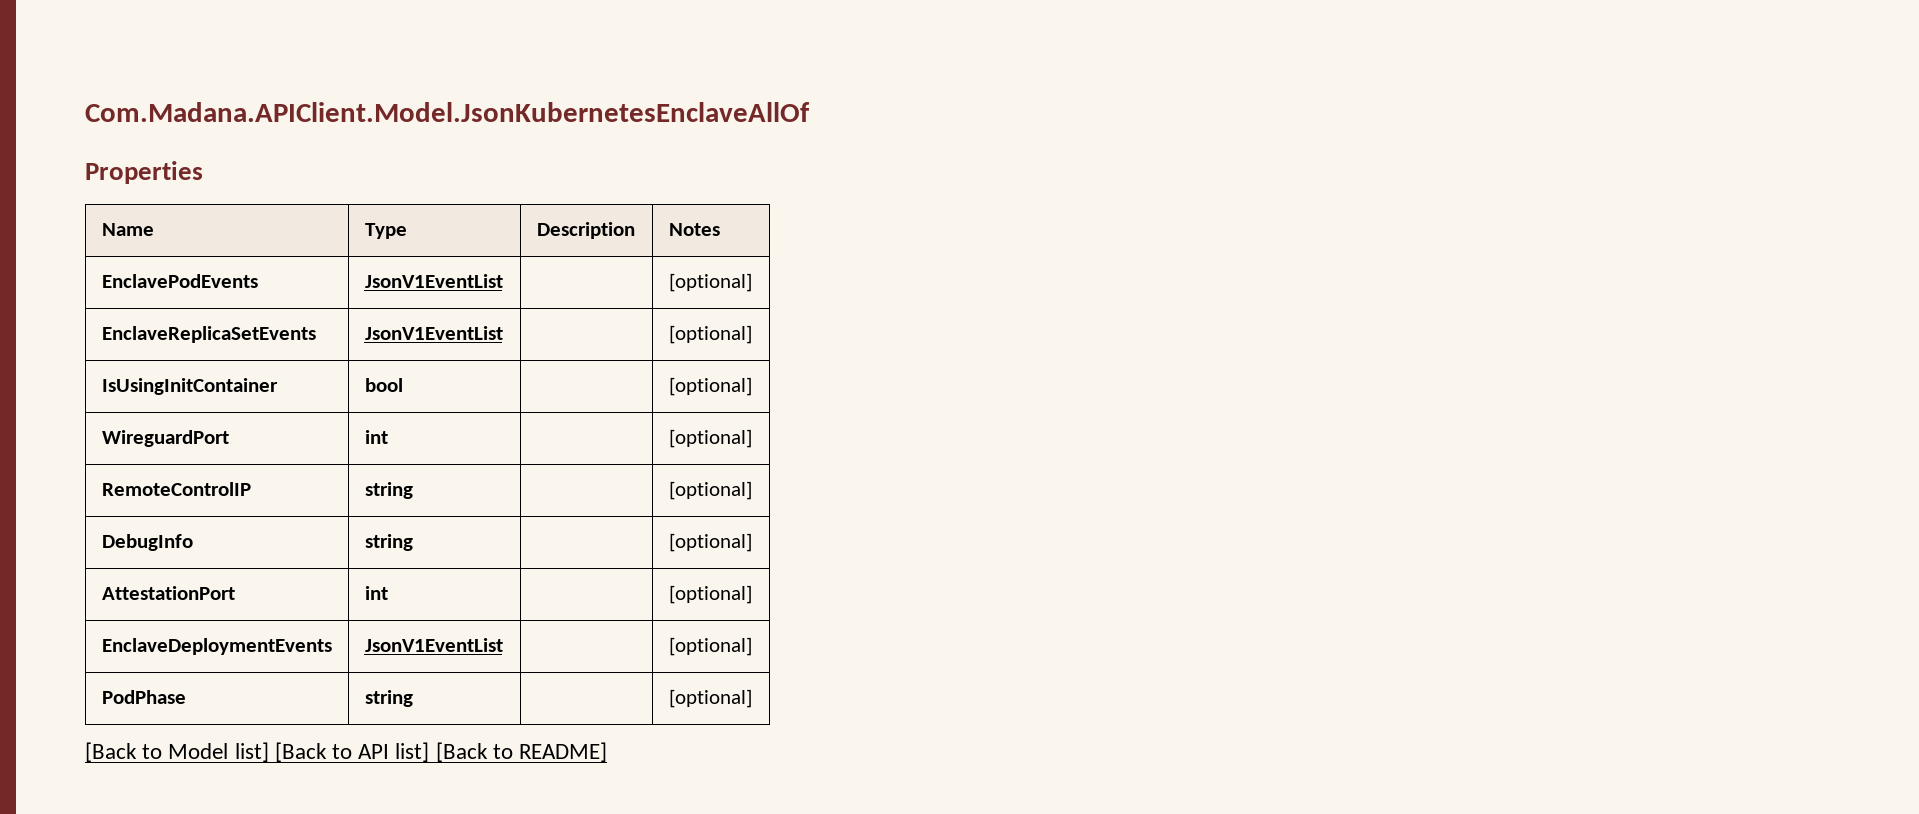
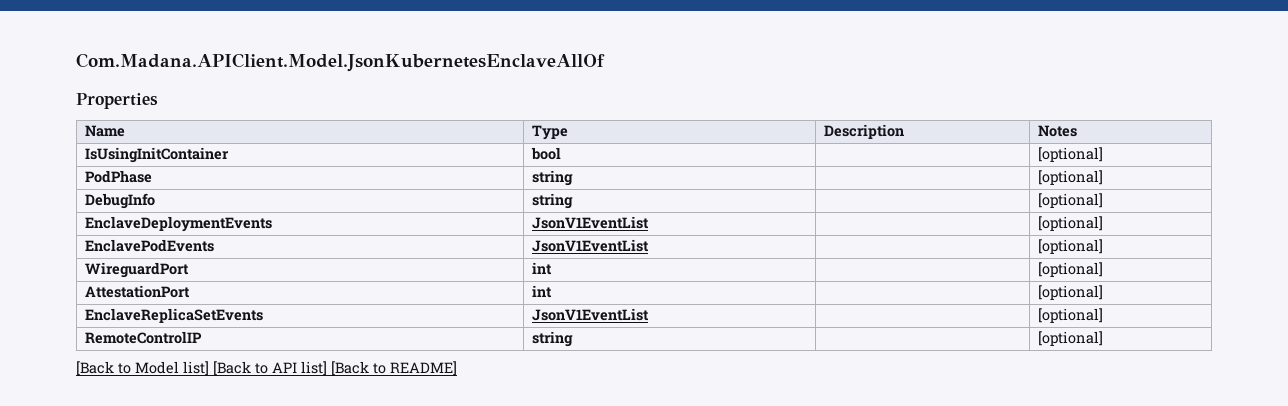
- EnclavePodEvents | JsonV1EventList | | [optional]
- EnclaveReplicaSetEvents | JsonV1EventList | | [optional]
- WireguardPort | int | | [optional]
- RemoteControlIP | string | | [optional]
+ PodPhase | string | | [optional]
+ EnclaveDeploymentEvents | JsonV1EventList | | [optional]
+ EnclavePodEvents | JsonV1EventList | | [optional]
+ WireguardPort | int | | [optional]
- EnclaveDeploymentEvents | JsonV1EventList | | [optional]
- PodPhase | string | | [optional]
+ EnclaveReplicaSetEvents | JsonV1EventList | | [optional]
+ RemoteControlIP | string | | [optional]

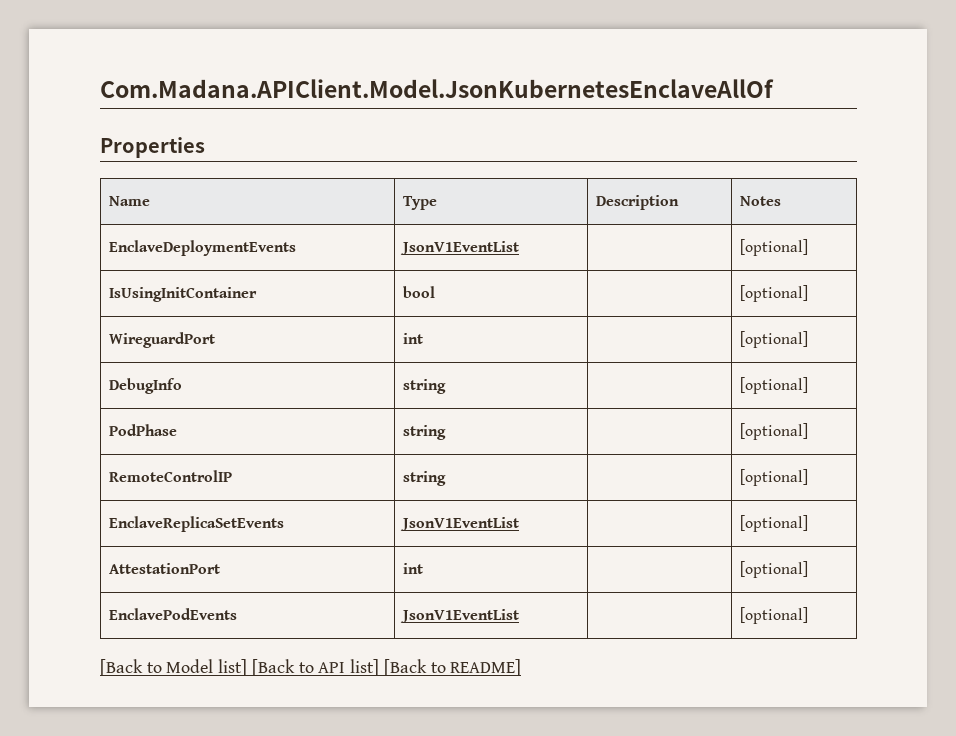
+ EnclaveDeploymentEvents | JsonV1EventList | | [optional]
+ WireguardPort | int | | [optional]
+ DebugInfo | string | | [optional]
- DebugInfo | string | | [optional]
- EnclaveDeploymentEvents | JsonV1EventList | | [optional]
- EnclavePodEvents | JsonV1EventList | | [optional]
- WireguardPort | int | | [optional]
+ RemoteControlIP | string | | [optional]
+ EnclaveReplicaSetEvents | JsonV1EventList | | [optional]
- EnclaveReplicaSetEvents | JsonV1EventList | | [optional]
- RemoteControlIP | string | | [optional]
+ EnclavePodEvents | JsonV1EventList | | [optional]

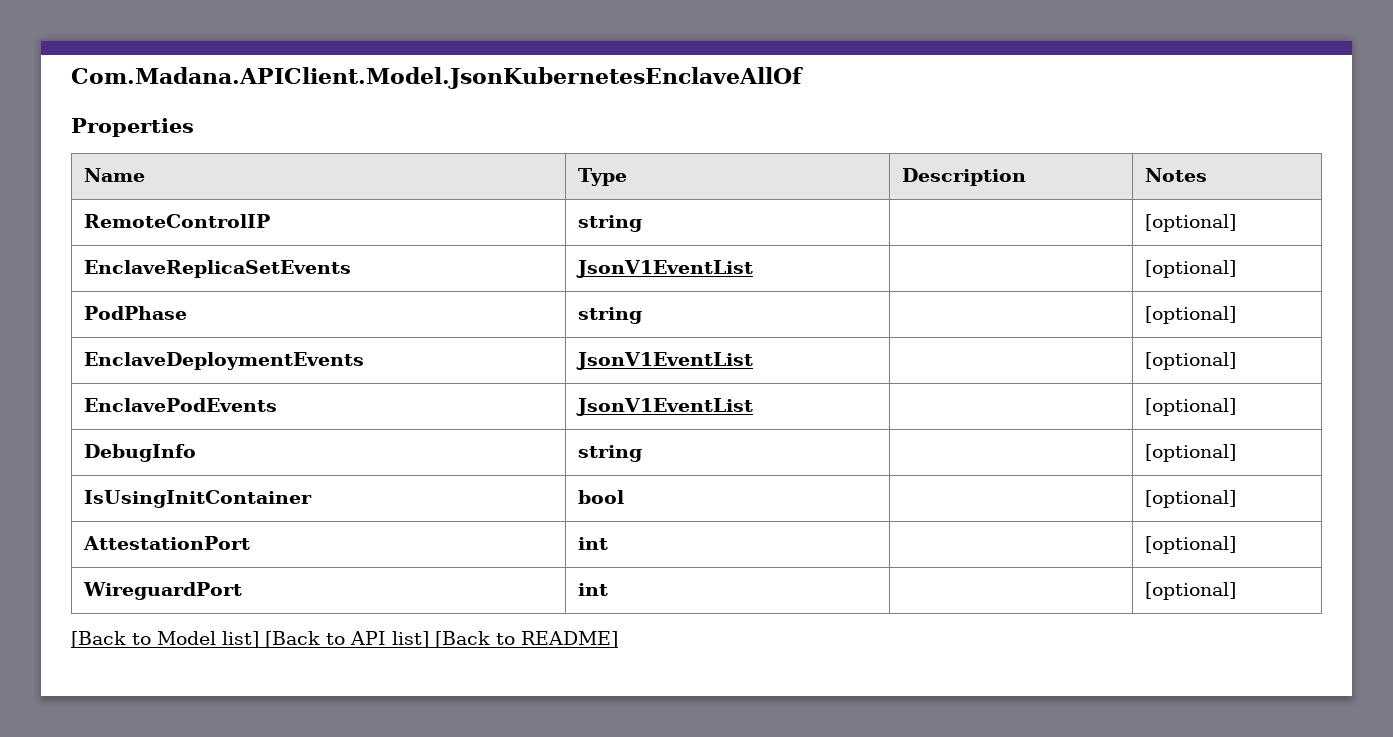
- EnclaveDeploymentEvents | JsonV1EventList | | [optional]
- IsUsingInitContainer | bool | | [optional]
- WireguardPort | int | | [optional]
- DebugInfo | string | | [optional]
- PodPhase | string | | [optional]
+ PodPhase | string | | [optional]
+ EnclaveDeploymentEvents | JsonV1EventList | | [optional]
+ EnclavePodEvents | JsonV1EventList | | [optional]
+ DebugInfo | string | | [optional]
+ IsUsingInitContainer | bool | | [optional]
- EnclavePodEvents | JsonV1EventList | | [optional]
+ WireguardPort | int | | [optional]

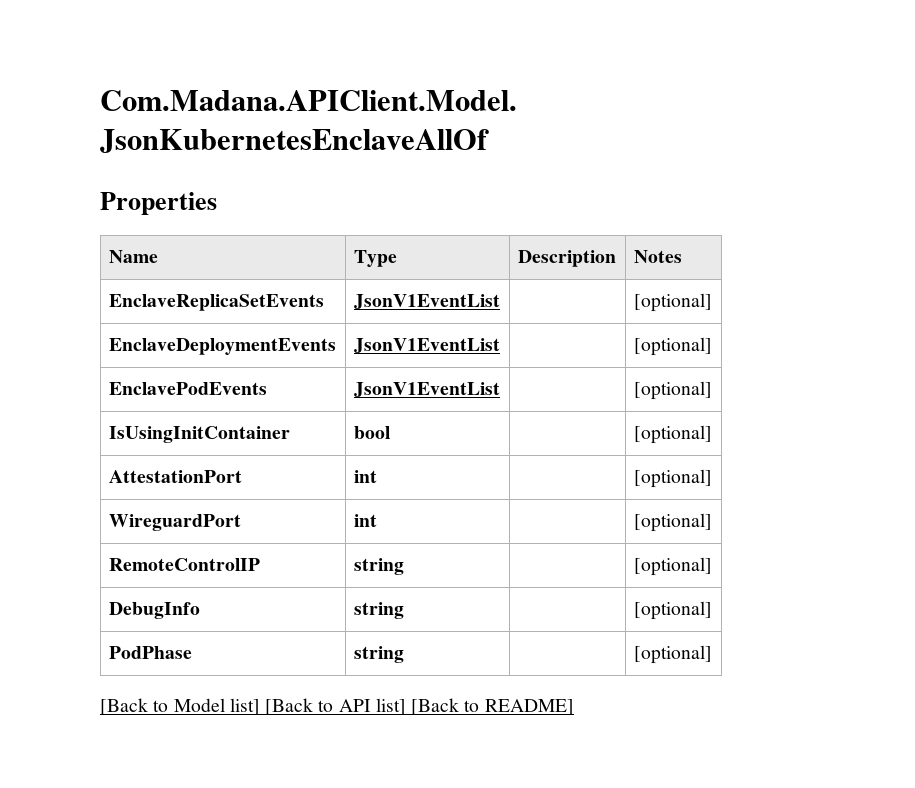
- RemoteControlIP | string | | [optional]
- PodPhase | string | | [optional]
- DebugInfo | string | | [optional]
+ RemoteControlIP | string | | [optional]
+ DebugInfo | string | | [optional]
+ PodPhase | string | | [optional]

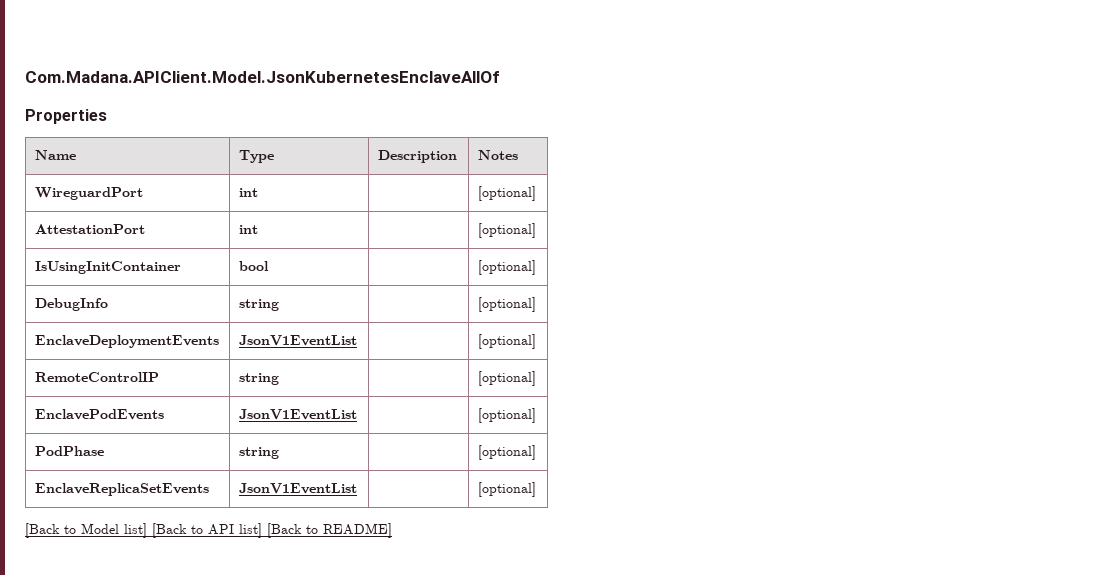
- EnclaveReplicaSetEvents | JsonV1EventList | | [optional]
+ WireguardPort | int | | [optional]
+ AttestationPort | int | | [optional]
+ IsUsingInitContainer | bool | | [optional]
+ DebugInfo | string | | [optional]
+ RemoteControlIP | string | | [optional]
- IsUsingInitContainer | bool | | [optional]
- AttestationPort | int | | [optional]
- WireguardPort | int | | [optional]
- RemoteControlIP | string | | [optional]
- DebugInfo | string | | [optional]
  PodPhase | string | | [optional]
+ EnclaveReplicaSetEvents | JsonV1EventList | | [optional]

